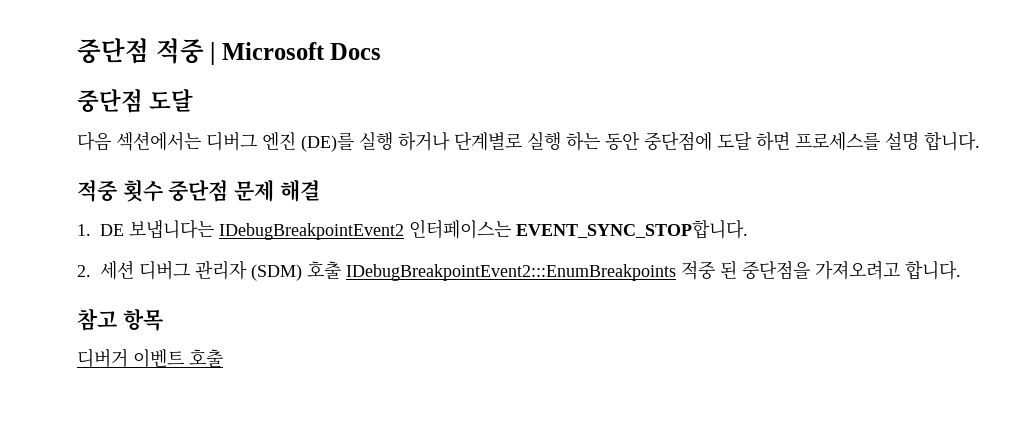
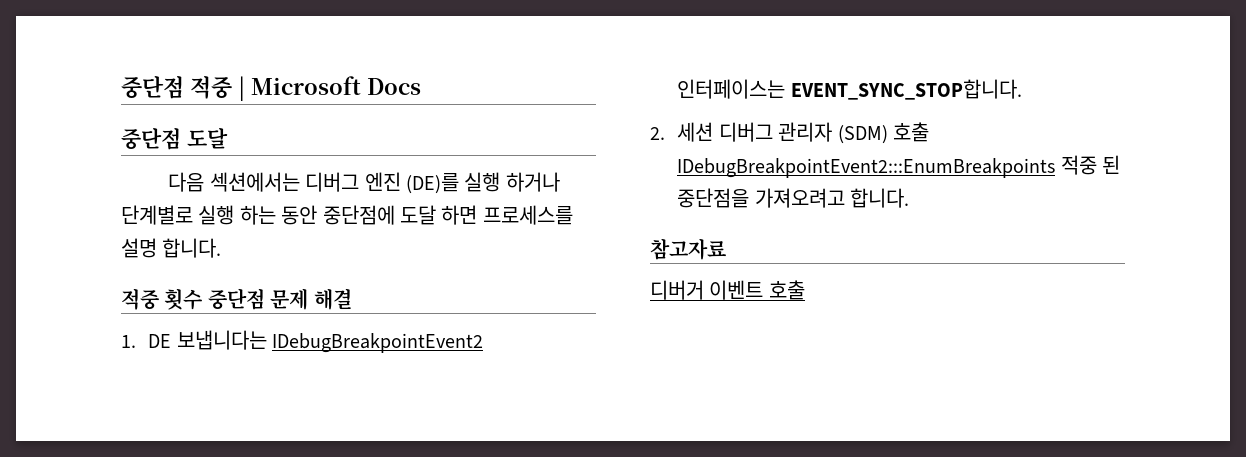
- 참고 항목
+ 참고자료

